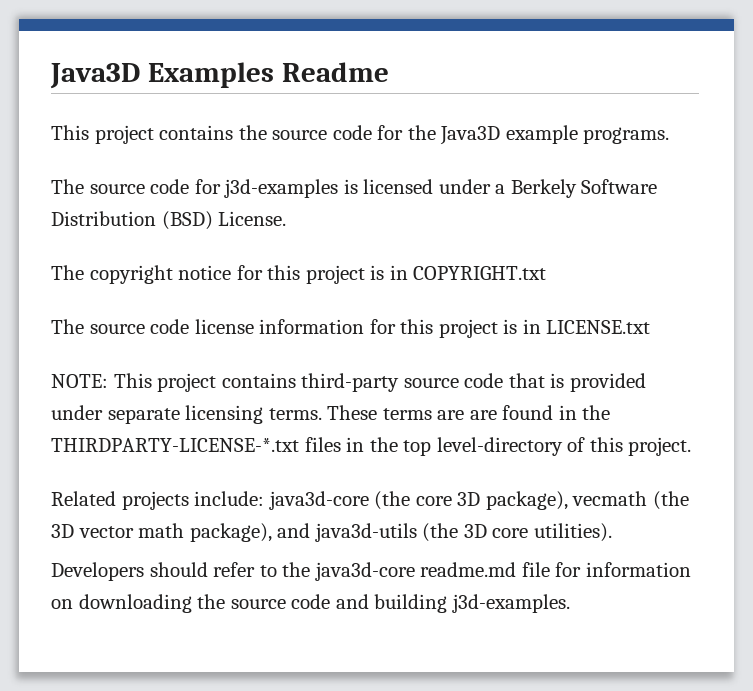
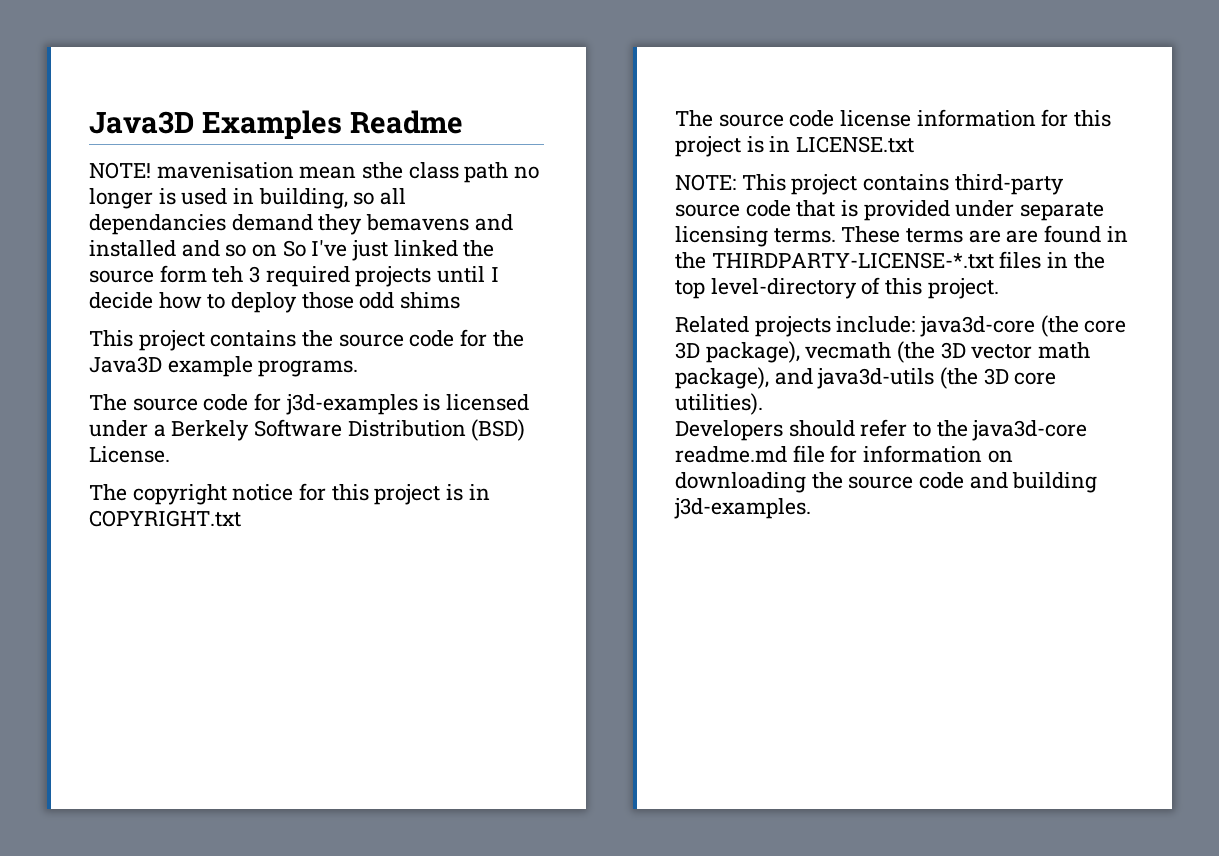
+ NOTE! mavenisation mean sthe class path no longer is used in building, so all dependancies demand they bemavens and installed and so on So I've just linked the source form teh 3 required projects until I decide how to deploy those odd shims

